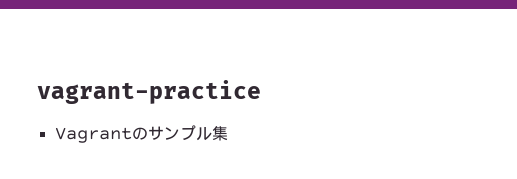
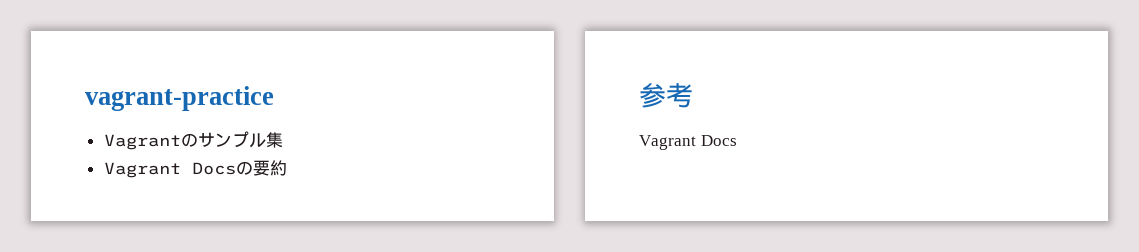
+ Vagrant Docsの要約
+ 参考
+ Vagrant Docs

